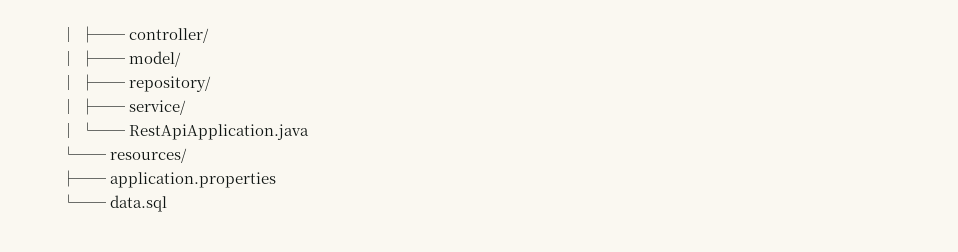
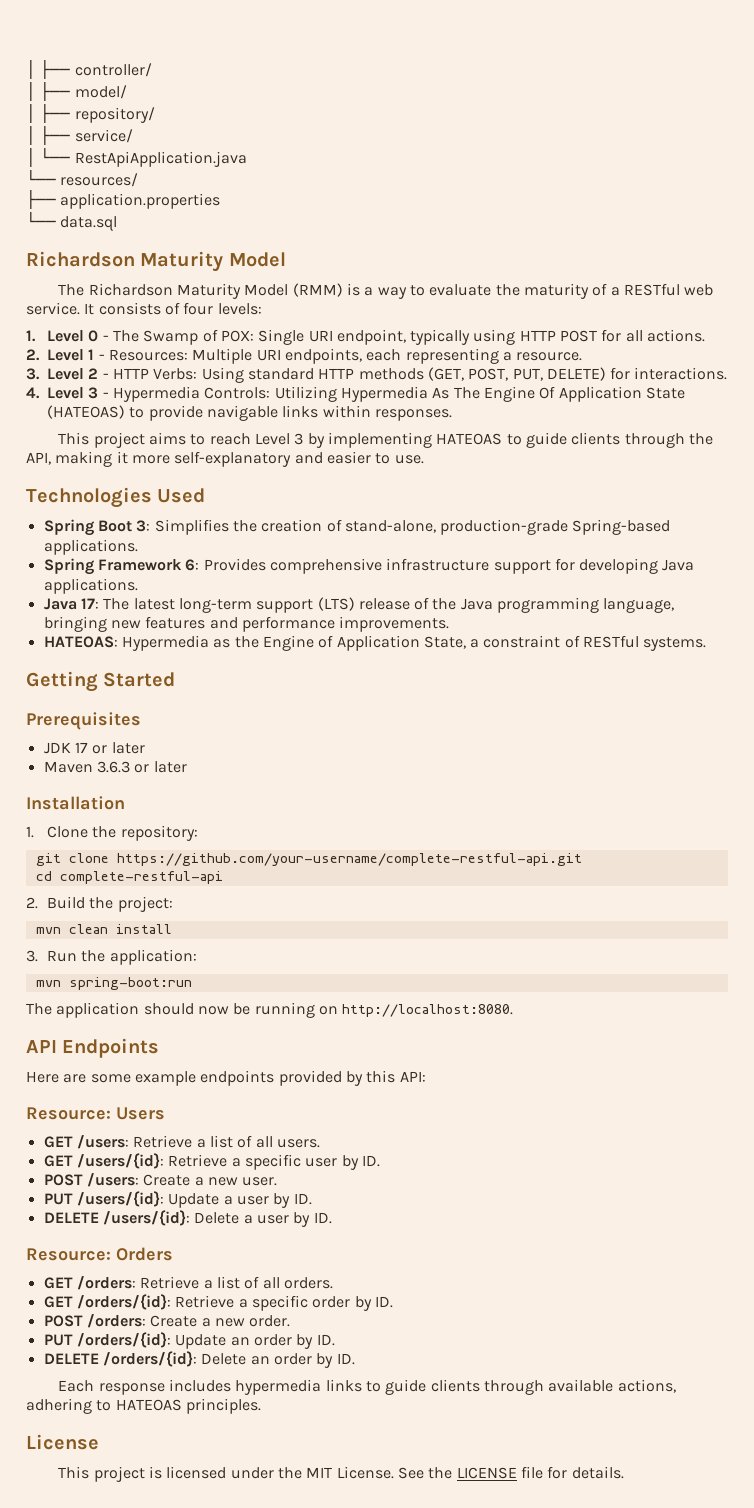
  └── data.sql
+ Richardson Maturity Model
+ The Richardson Maturity Model (RMM) is a way to evaluate the maturity of a RESTful web service. It consists of four levels:
+ 1. Level 0 - The Swamp of POX: Single URI endpoint, typically using HTTP POST for all actions.
+ 2. Level 1 - Resources: Multiple URI endpoints, each representing a resource.
+ 3. Level 2 - HTTP Verbs: Using standard HTTP methods (GET, POST, PUT, DELETE) for interactions.
+ 4. Level 3 - Hypermedia Controls: Utilizing Hypermedia As The Engine Of Application State (HATEOAS) to provide navigable links within responses.
+ This project aims to reach Level 3 by implementing HATEOAS to guide clients through the API, making it more self-explanatory and easier to use.
+ Technologies Used
+ Spring Boot 3: Simplifies the creation of stand-alone, production-grade Spring-based applications.
+ Spring Framework 6: Provides comprehensive infrastructure support for developing Java applications.
+ Java 17: The latest long-term support (LTS) release of the Java programming language, bringing new features and performance improvements.
+ HATEOAS: Hypermedia as the Engine of Application State, a constraint of RESTful systems.
+ Getting Started
+ Prerequisites
+ JDK 17 or later
+ Maven 3.6.3 or later
+ Installation
+ 1. Clone the repository:
+ git clone https://github.com/your-username/complete-restful-api.git
+ cd complete-restful-api
+ 2. Build the project:
+ mvn clean install
+ 3. Run the application:
+ mvn spring-boot:run
+ The application should now be running on http://localhost:8080.
+ API Endpoints
+ Here are some example endpoints provided by this API:
+ Resource: Users
+ GET /users: Retrieve a list of all users.
+ GET /users/{id}: Retrieve a specific user by ID.
+ POST /users: Create a new user.
+ PUT /users/{id}: Update a user by ID.
+ DELETE /users/{id}: Delete a user by ID.
+ Resource: Orders
+ GET /orders: Retrieve a list of all orders.
+ GET /orders/{id}: Retrieve a specific order by ID.
+ POST /orders: Create a new order.
+ PUT /orders/{id}: Update an order by ID.
+ DELETE /orders/{id}: Delete an order by ID.
+ Each response includes hypermedia links to guide clients through available actions, adhering to HATEOAS principles.
+ License
+ This project is licensed under the MIT License. See the LICENSE file for details.

